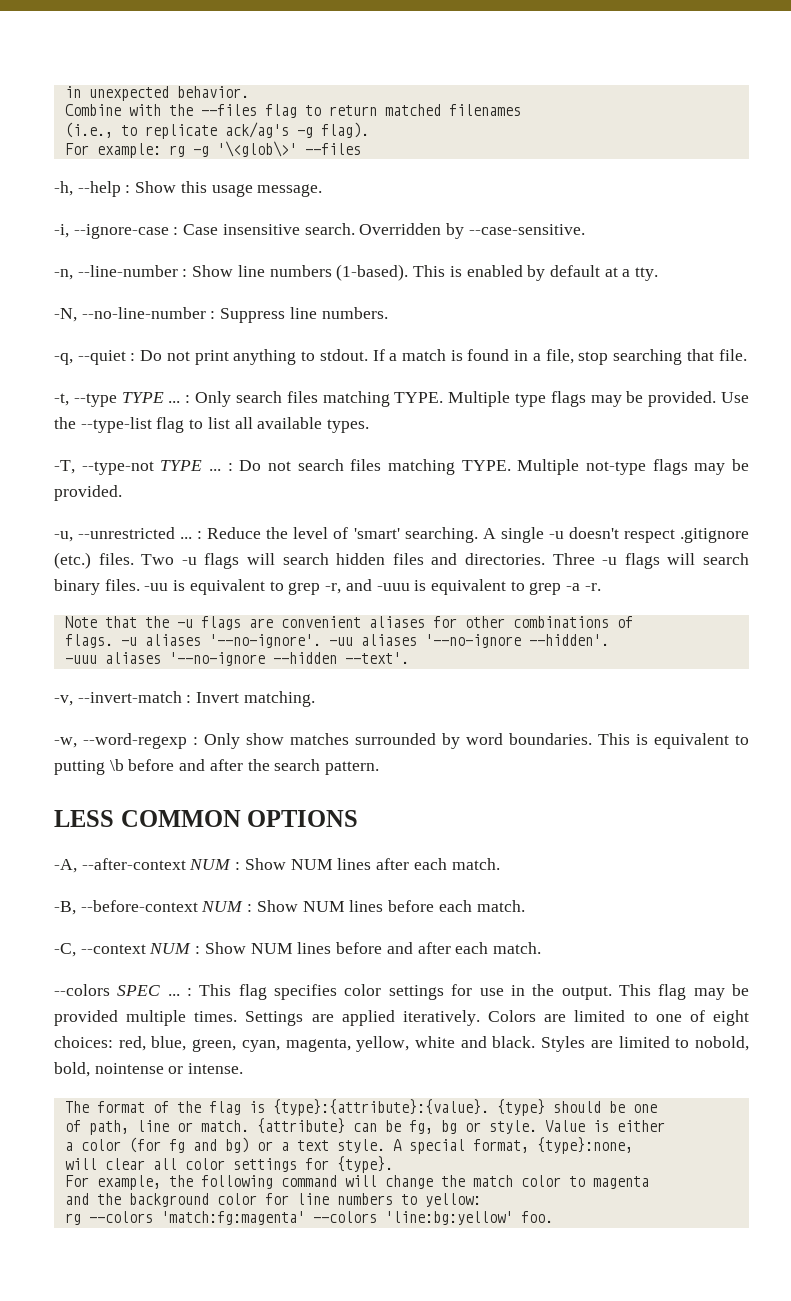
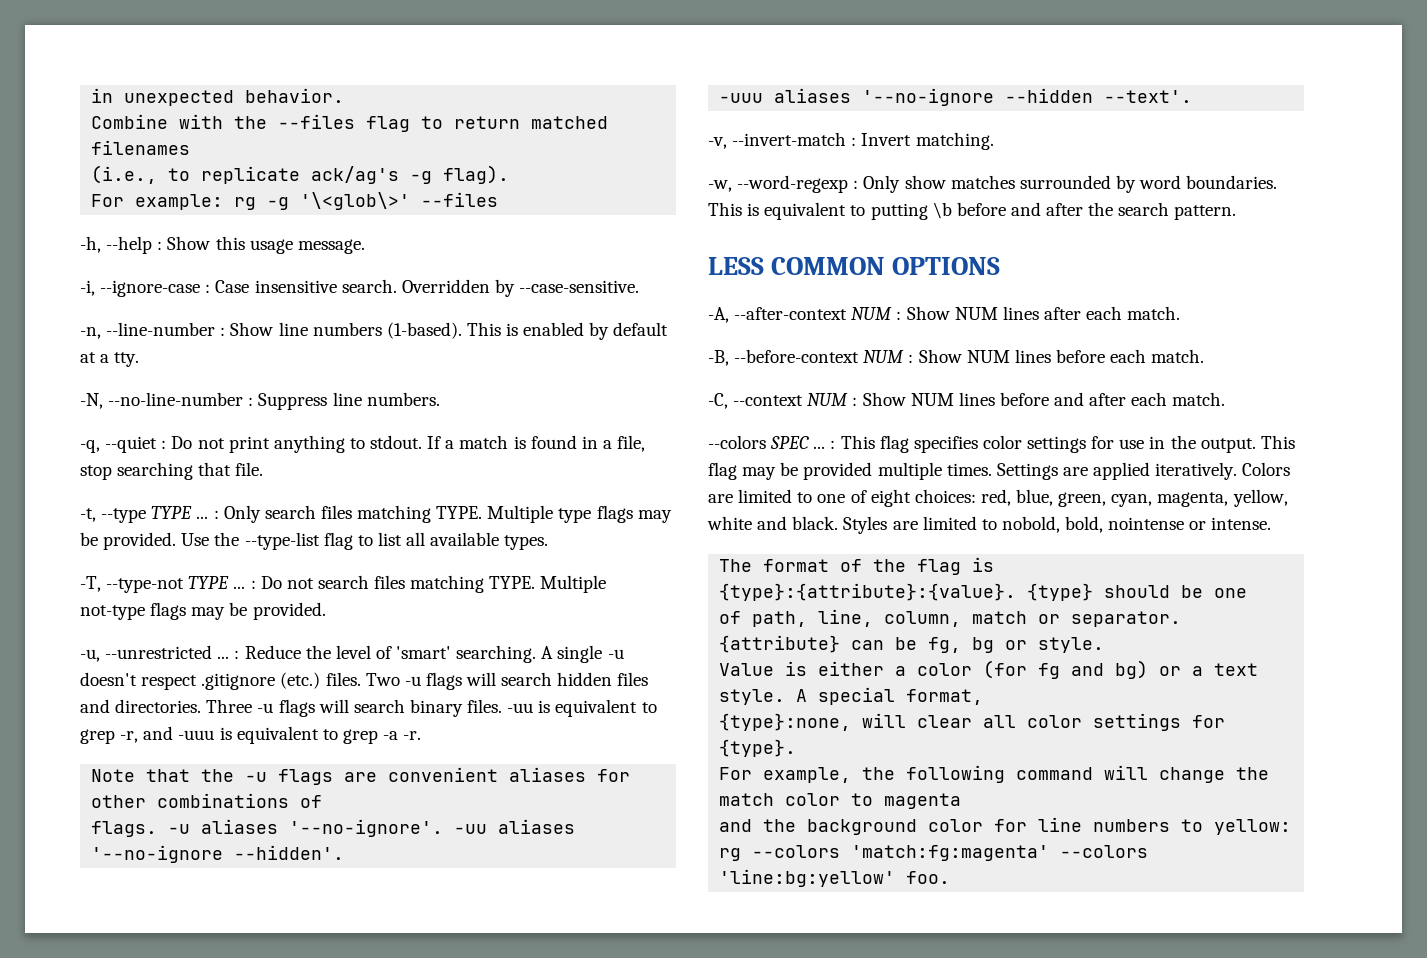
- of path, line or match.
+ of path, line, column, match or separator.
- {attribute} can be fg, bg or style. Value is either
- a color (for fg and bg) or a text style.
+ {attribute} can be fg, bg or style.
+ Value is either a color (for fg and bg) or a text style.
- A special format, {type}:none,
- will clear all color settings for {type}.
+ A special format,
+ {type}:none, will clear all color settings for {type}.

